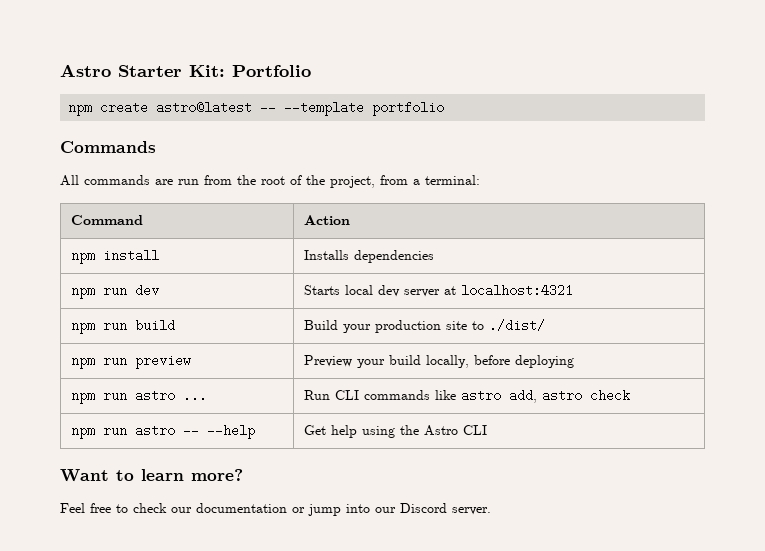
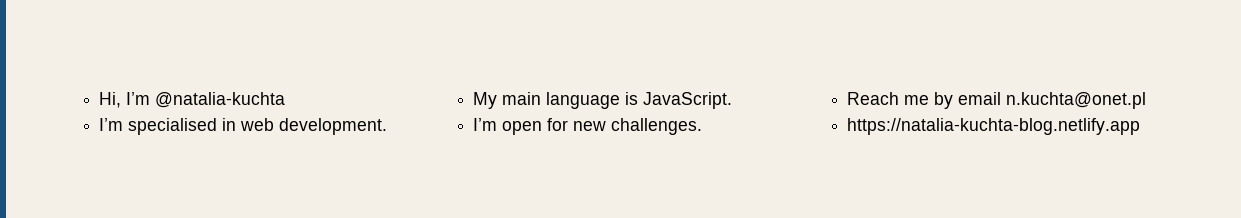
- Astro Starter Kit: Portfolio
- npm create astro@latest -- --template portfolio
- Commands
- All commands are run from the root of the project, from a terminal:
- Command | Action
- npm install | Installs dependencies
- npm run dev | Starts local dev server at localhost:4321
- npm run build | Build your production site to ./dist/
- npm run preview | Preview your build locally, before deploying
- npm run astro ... | Run CLI commands like astro add, astro check
- npm run astro -- --help | Get help using the Astro CLI
- Want to learn more?
- Feel free to check our documentation or jump into our Discord server.
+ Hi, I’m @natalia-kuchta
+ I’m specialised in web development.
+ My main language is JavaScript.
+ I’m open for new challenges.
+ Reach me by email n.kuchta@onet.pl
+ https://natalia-kuchta-blog.netlify.app

